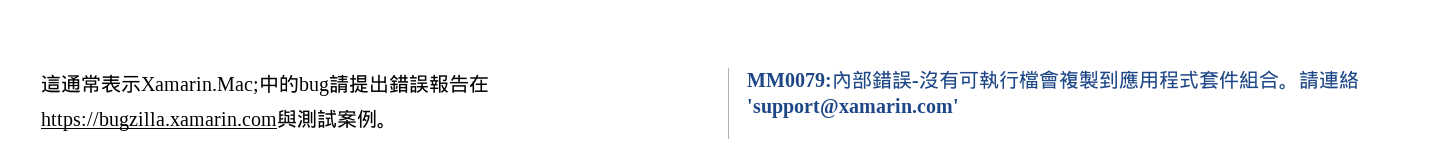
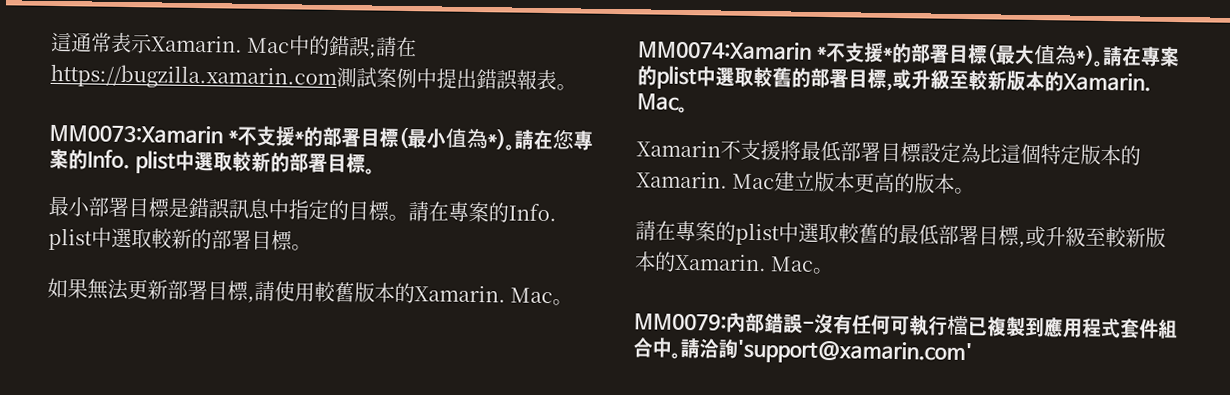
- 這通常表示Xamarin.Mac;中的bug請提出錯誤報告在https://bugzilla.xamarin.com與測試案例。
+ 這通常表示Xamarin. Mac中的錯誤;請在https://bugzilla.xamarin.com測試案例中提出錯誤報表。
+ MM0073:Xamarin *不支援*的部署目標(最小值為*)。請在您專案的Info. plist中選取較新的部署目標。
+ 最小部署目標是錯誤訊息中指定的目標。請在專案的Info. plist中選取較新的部署目標。
+ 如果無法更新部署目標,請使用較舊版本的Xamarin. Mac。
+ MM0074:Xamarin *不支援*的部署目標(最大值為*)。請在專案的plist中選取較舊的部署目標,或升級至較新版本的Xamarin. Mac。
+ Xamarin不支援將最低部署目標設定為比這個特定版本的Xamarin. Mac建立版本更高的版本。
+ 請在專案的plist中選取較舊的最低部署目標,或升級至較新版本的Xamarin. Mac。
- MM0079:內部錯誤-沒有可執行檔會複製到應用程式套件組合。請連絡'support@xamarin.com'
+ MM0079:內部錯誤-沒有任何可執行檔已複製到應用程式套件組合中。請洽詢'support@xamarin.com'

